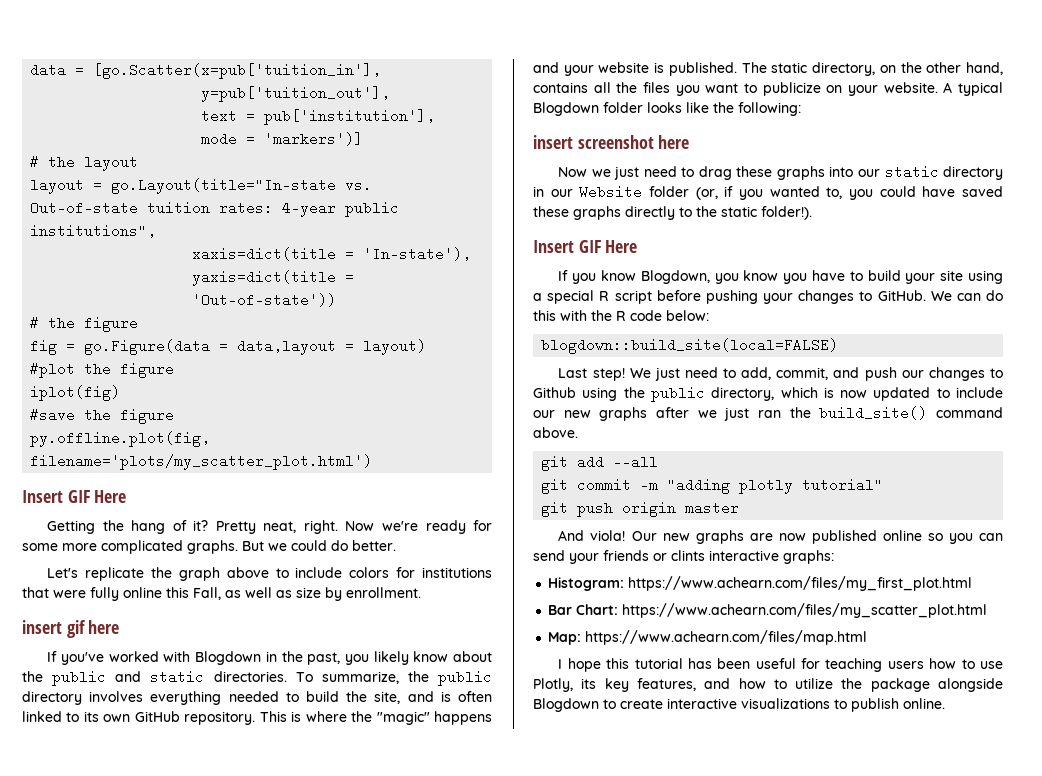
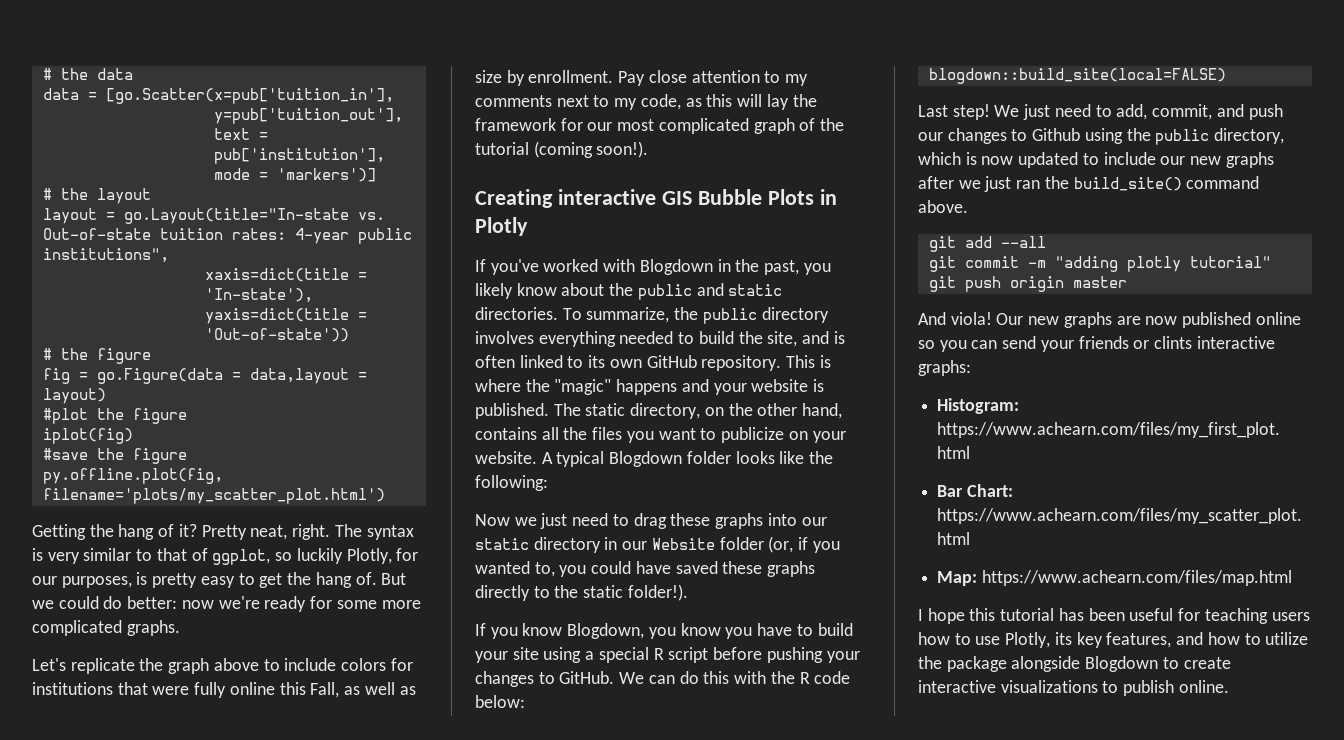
+ # the data
  py.offline.plot(fig, filename='plots/my_scatter_plot.html')
- Insert GIF Here
- Now we're ready for some more complicated graphs. But we could do better.
+ The syntax is very similar to that of ggplot, so luckily Plotly, for our purposes, is pretty easy to get the hang of. But we could do better: now we're ready for some more complicated graphs.
- Let's replicate the graph above to include colors for institutions that were fully online this Fall, as well as size by enrollment.
- insert gif here
+ Let's replicate the graph above to include colors for institutions that were fully online this Fall, as well as size by enrollment. Pay close attention to my comments next to my code, as this will lay the framework for our most complicated graph of the tutorial (coming soon!).
+ Creating interactive GIS Bubble Plots in Plotly
- insert screenshot here
  Now we just need to drag these graphs into our static directory in our Website folder (or, if you wanted to, you could have saved these graphs directly to the static folder!).
- Insert GIF Here

